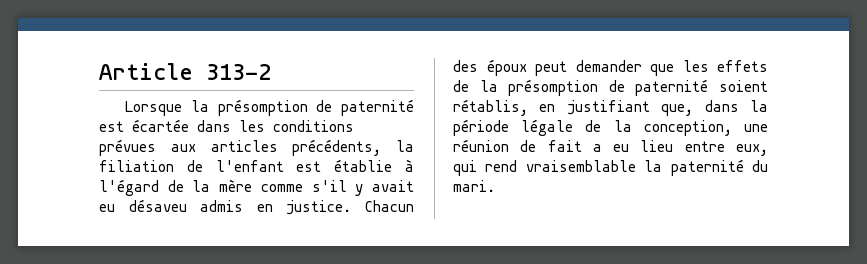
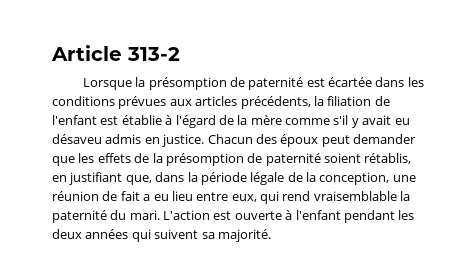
+ L'action est ouverte à l'enfant pendant les deux années qui suivent sa majorité.

